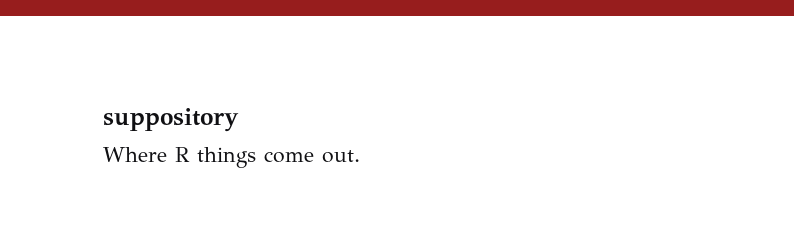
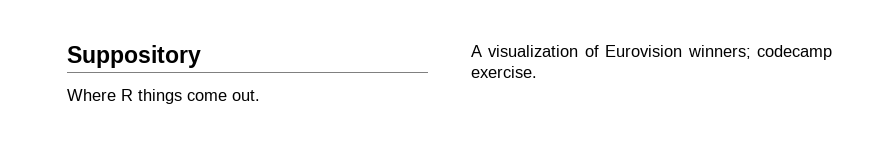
- suppository
+ Suppository
+ A visualization of Eurovision winners; codecamp exercise.

